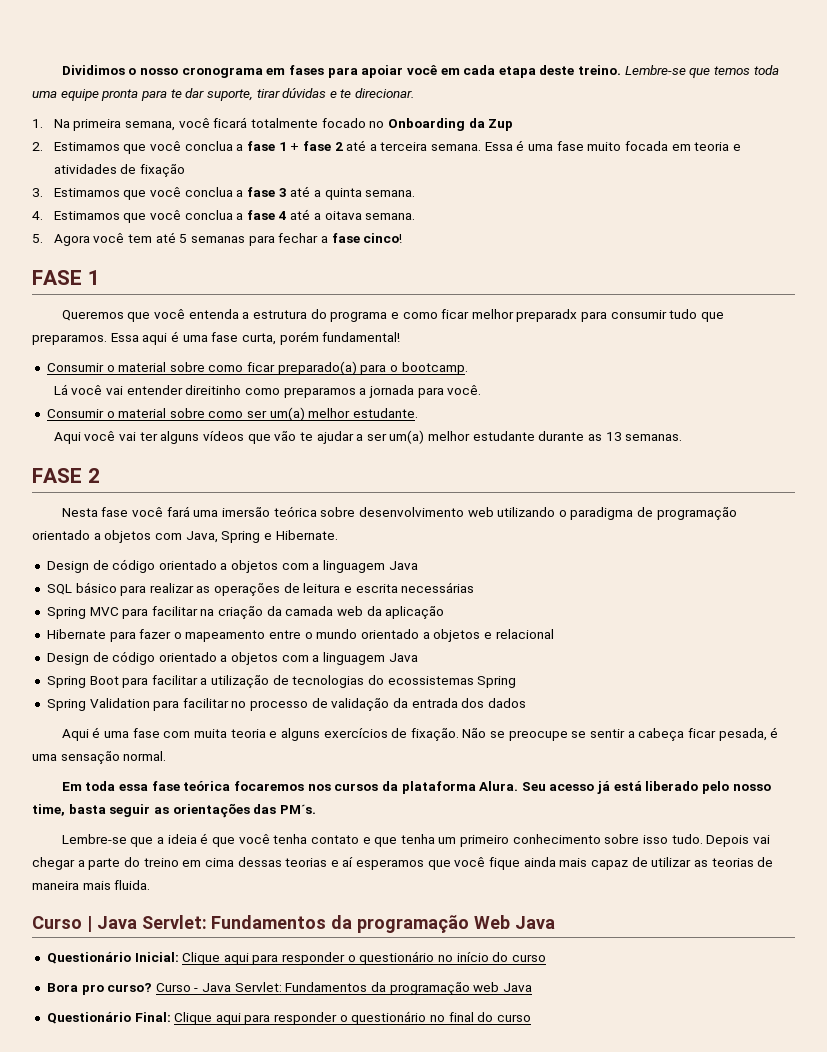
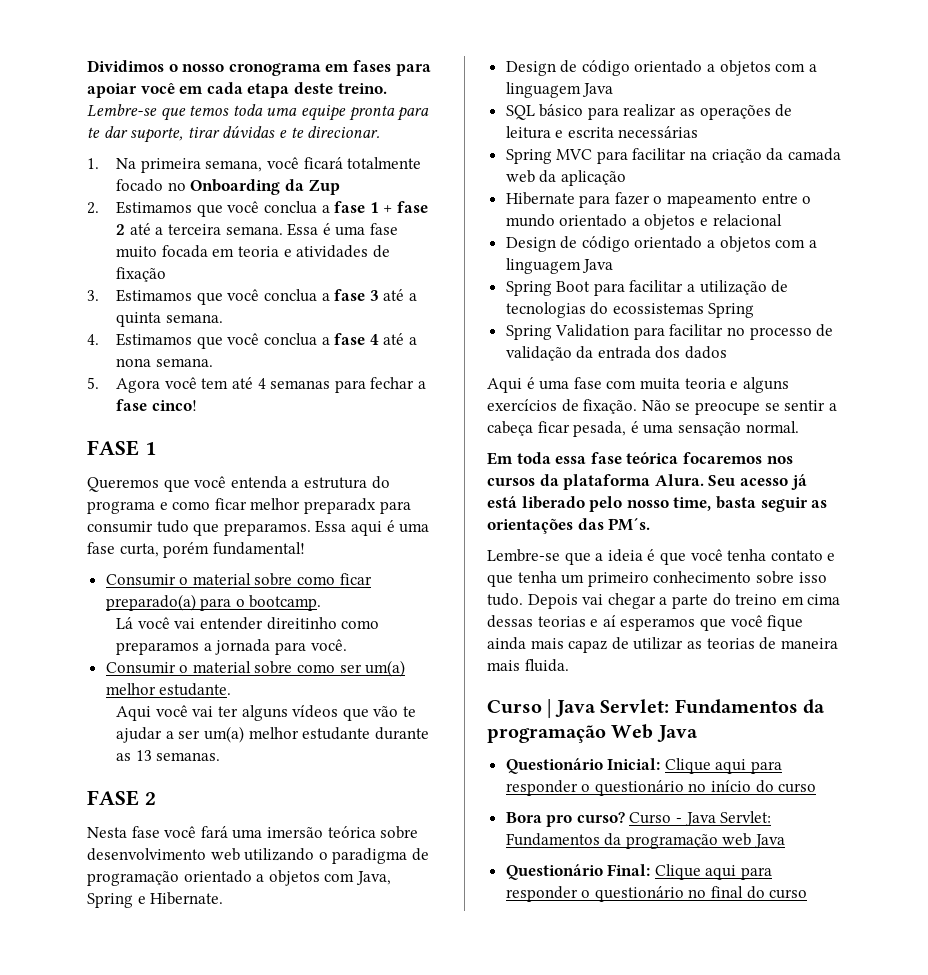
- 4. Estimamos que você conclua a fase 4 até a oitava semana.
+ 4. Estimamos que você conclua a fase 4 até a nona semana.
- 5. Agora você tem até 5 semanas para fechar a fase cinco!
+ 5. Agora você tem até 4 semanas para fechar a fase cinco!

